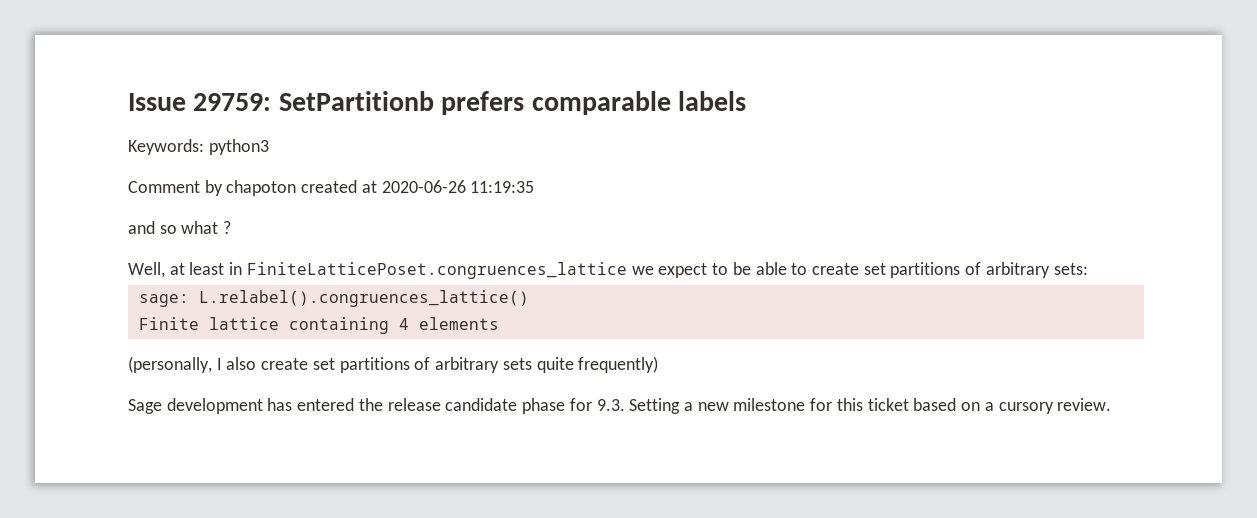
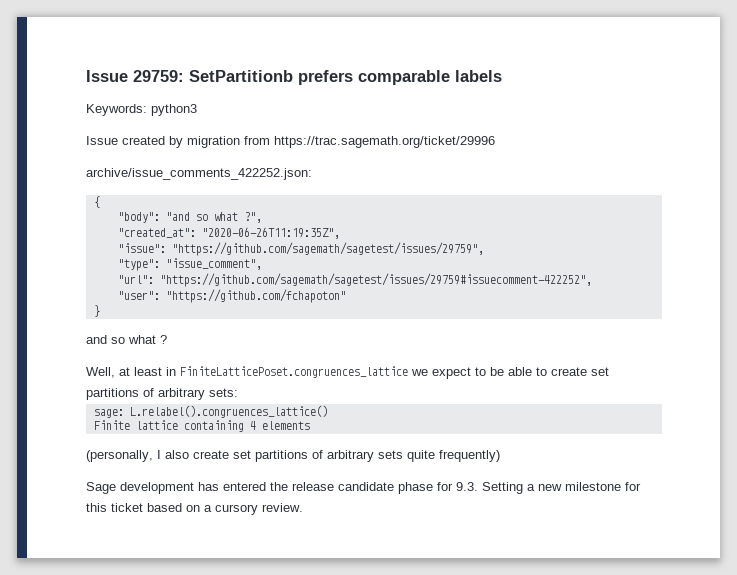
- Comment by chapoton created at 2020-06-26 11:19:35
+ Issue created by migration from https://trac.sagemath.org/ticket/29996
+ archive/issue_comments_422252.json:
+ {
+ "body": "and so what ?",
+ "created_at": "2020-06-26T11:19:35Z",
+ "issue": "https://github.com/sagemath/sagetest/issues/29759",
+ "type": "issue_comment",
+ "url": "https://github.com/sagemath/sagetest/issues/29759#issuecomment-422252",
+ "user": "https://github.com/fchapoton"
+ }

